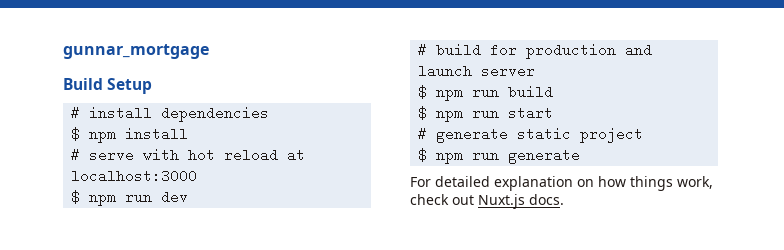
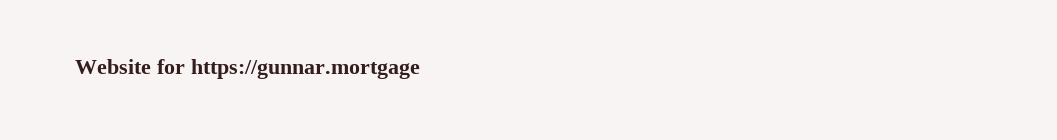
- gunnar_mortgage
- Build Setup
- # install dependencies
- $ npm install
- # serve with hot reload at localhost:3000
- $ npm run dev
- # build for production and launch server
- $ npm run build
- $ npm run start
- # generate static project
- $ npm run generate
- For detailed explanation on how things work, check out Nuxt.js docs.
+ Website for https://gunnar.mortgage

